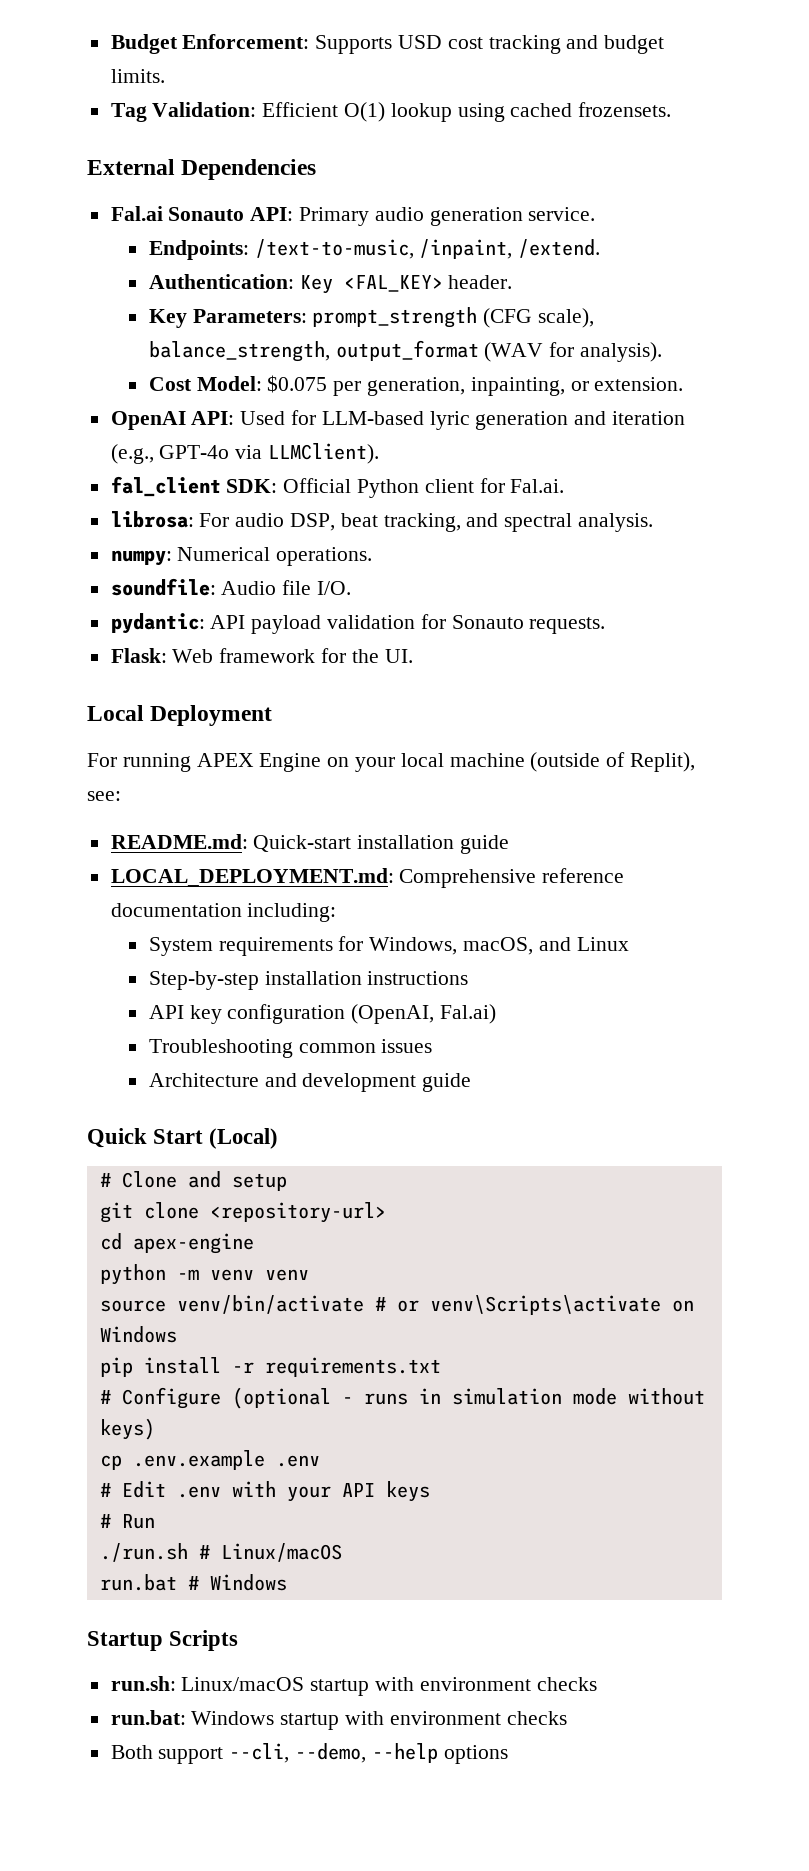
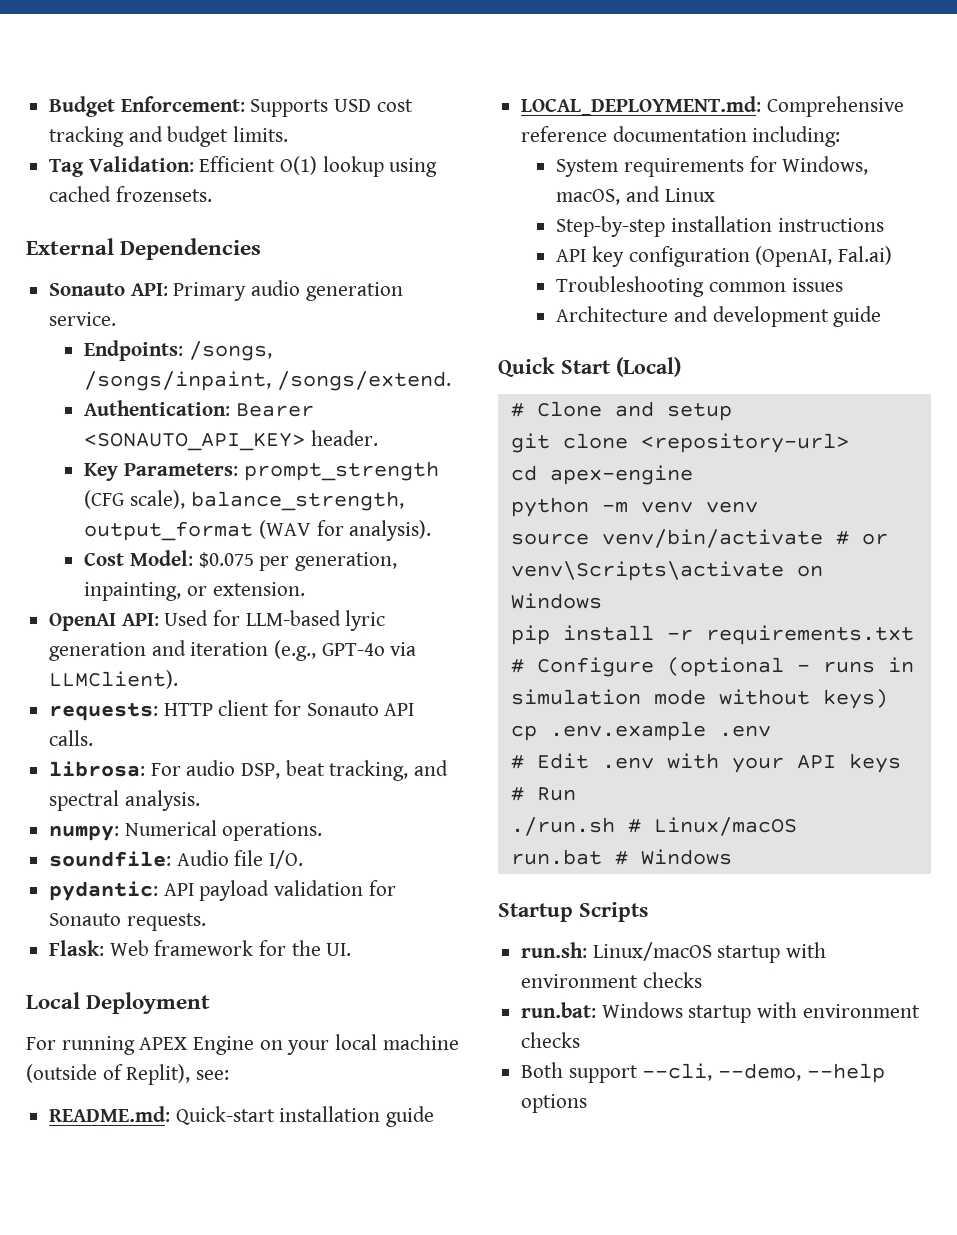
- Fal.ai Sonauto API: Primary audio generation service.
+ Sonauto API: Primary audio generation service.
- Endpoints: /text-to-music, /inpaint, /extend.
+ Endpoints: /songs, /songs/inpaint, /songs/extend.
- Authentication: Key <FAL_KEY> header.
+ Authentication: Bearer <SONAUTO_API_KEY> header.
- fal_client SDK: Official Python client for Fal.ai.
+ requests: HTTP client for Sonauto API calls.

